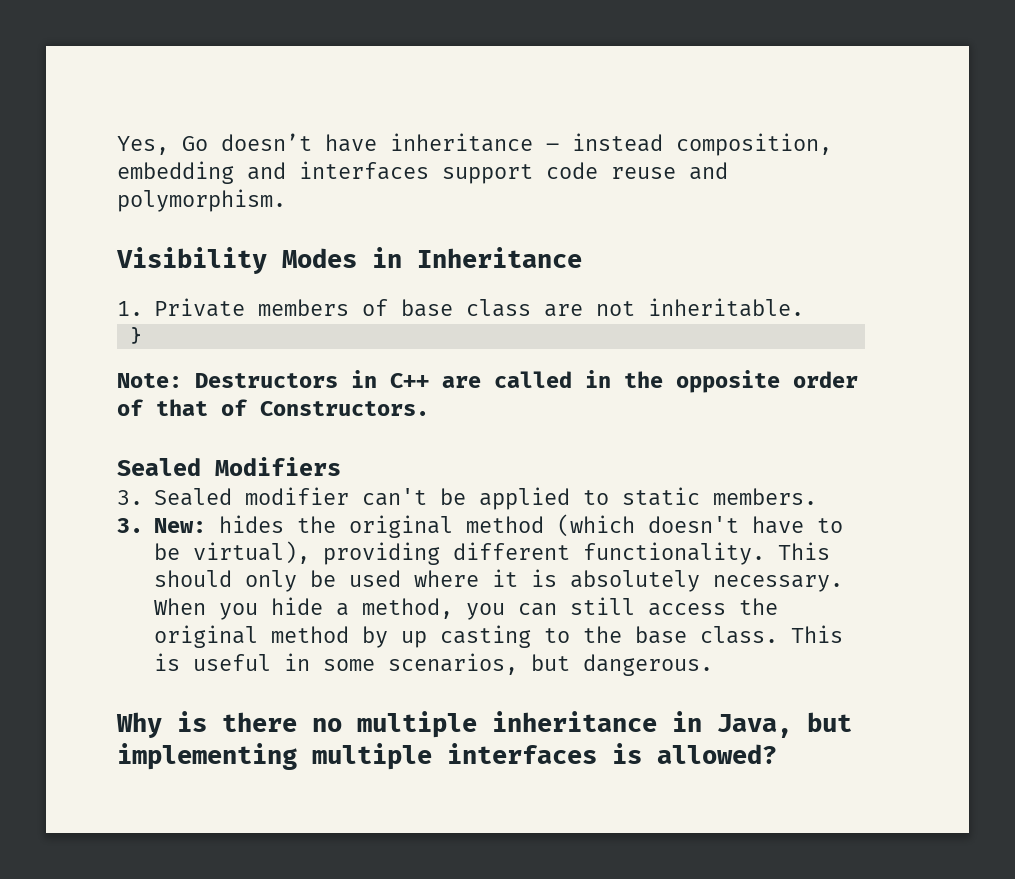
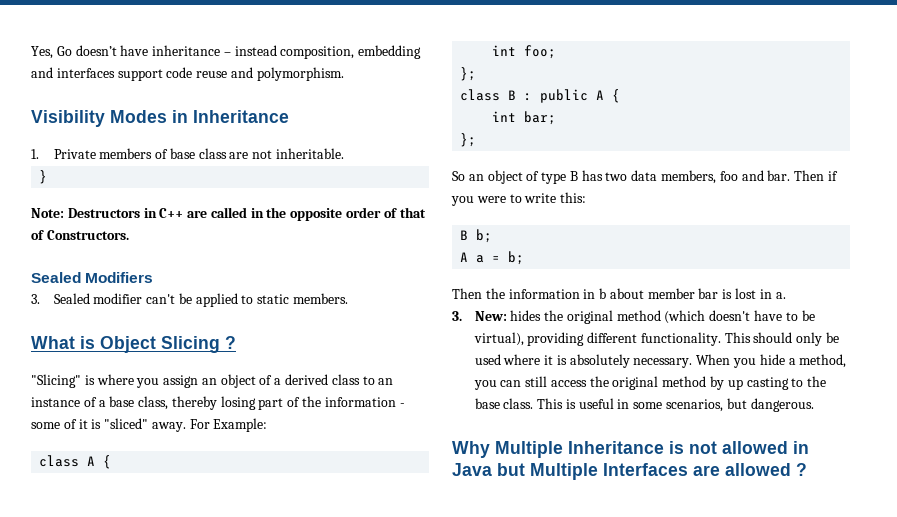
+ What is Object Slicing ?
+ "Slicing" is where you assign an object of a derived class to an instance of a base class, thereby losing part of the information - some of it is "sliced" away. For Example:
+ class A {
+ int foo;
+ };
+ class B : public A {
+ int bar;
+ };
+ So an object of type B has two data members, foo and bar. Then if you were to write this:
+ B b;
+ A a = b;
+ Then the information in b about member bar is lost in a.
- Why is there no multiple inheritance in Java, but implementing multiple interfaces is allowed?
+ Why Multiple Inheritance is not allowed in Java but Multiple Interfaces are allowed ?

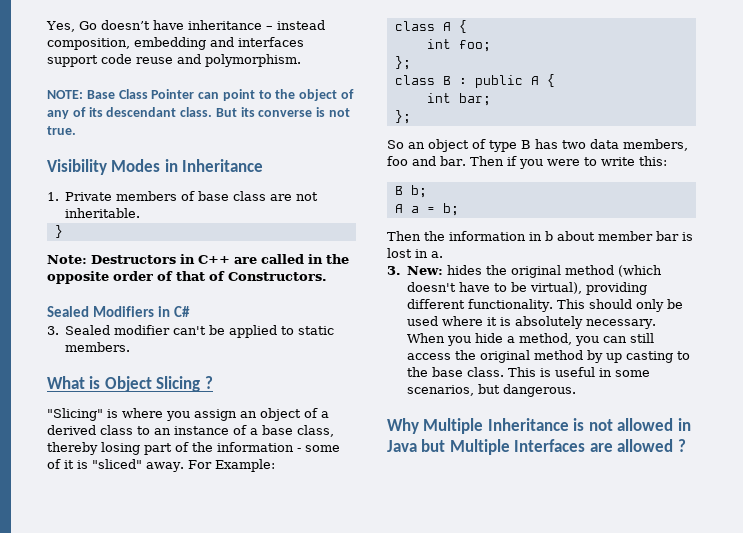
+ NOTE: Base Class Pointer can point to the object of any of its descendant class. But its converse is not true.
- Sealed Modifiers
+ Sealed Modifiers in C#

